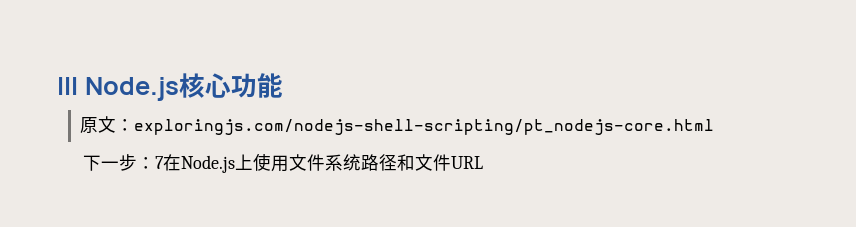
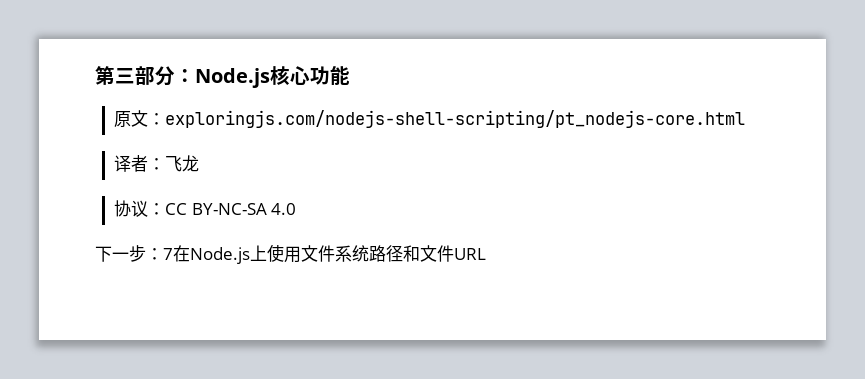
- III Node.js核心功能
+ 第三部分：Node.js核心功能
+ 译者：飞龙
+ 协议：CC BY-NC-SA 4.0

